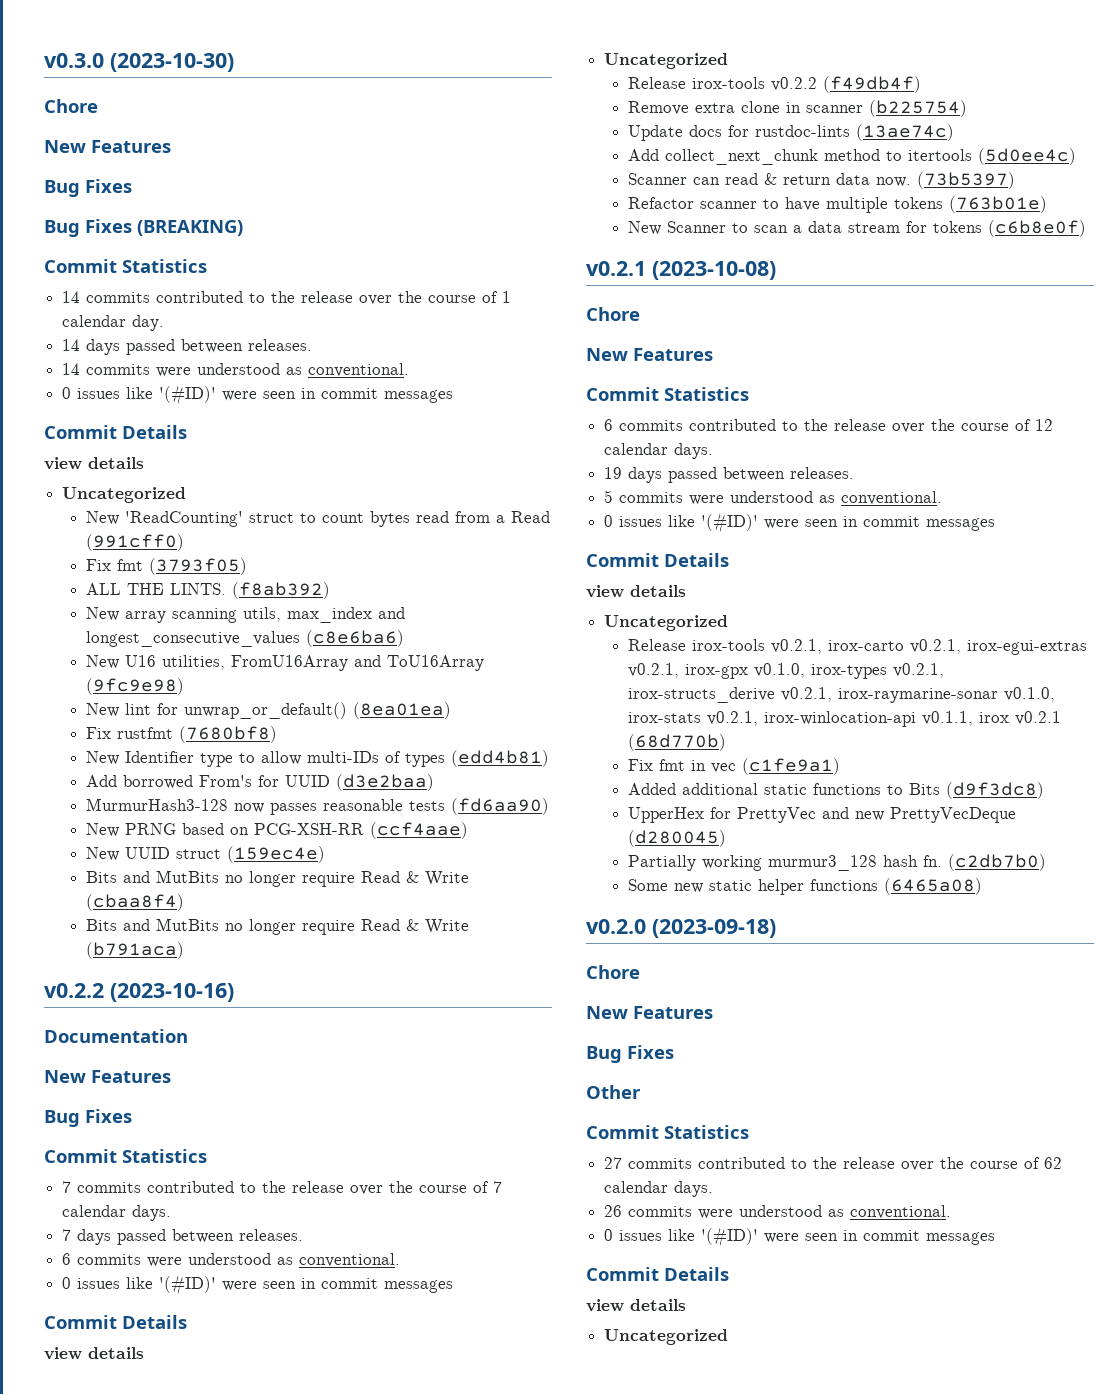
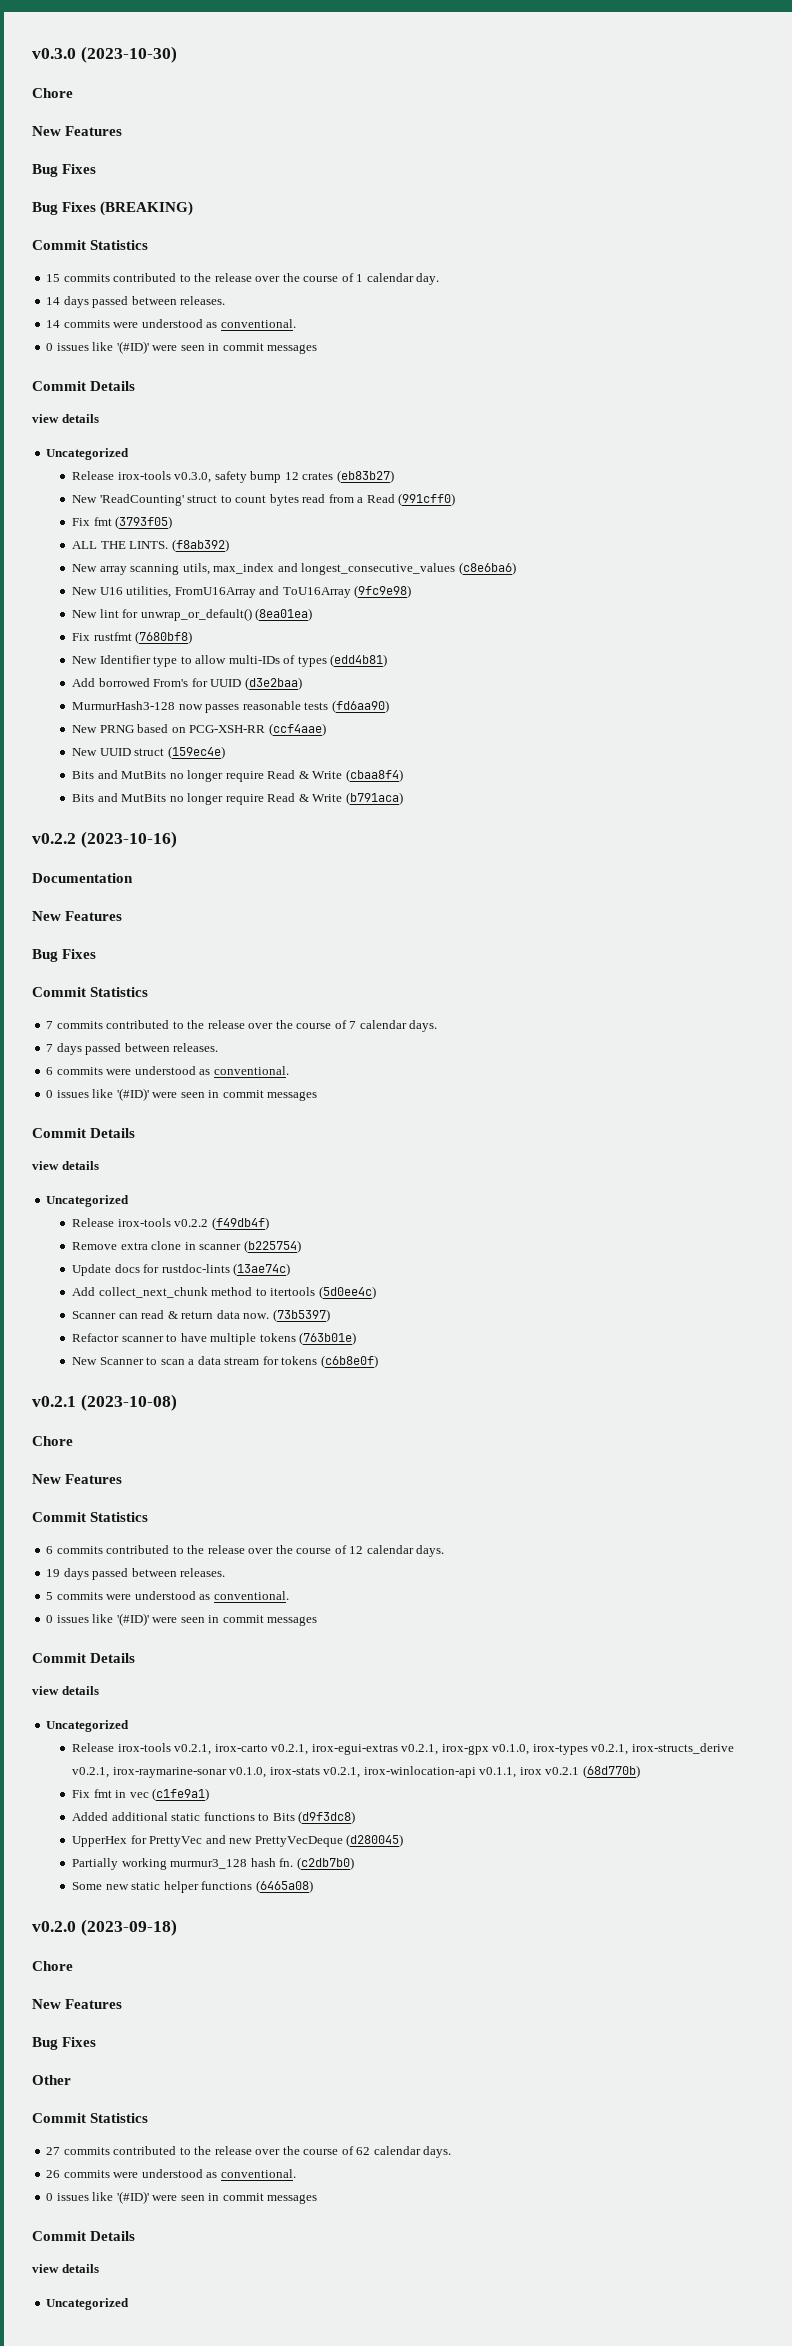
- 14 commits contributed to the release over the course of 1 calendar day.
+ 15 commits contributed to the release over the course of 1 calendar day.
+ Release irox-tools v0.3.0, safety bump 12 crates (eb83b27)

